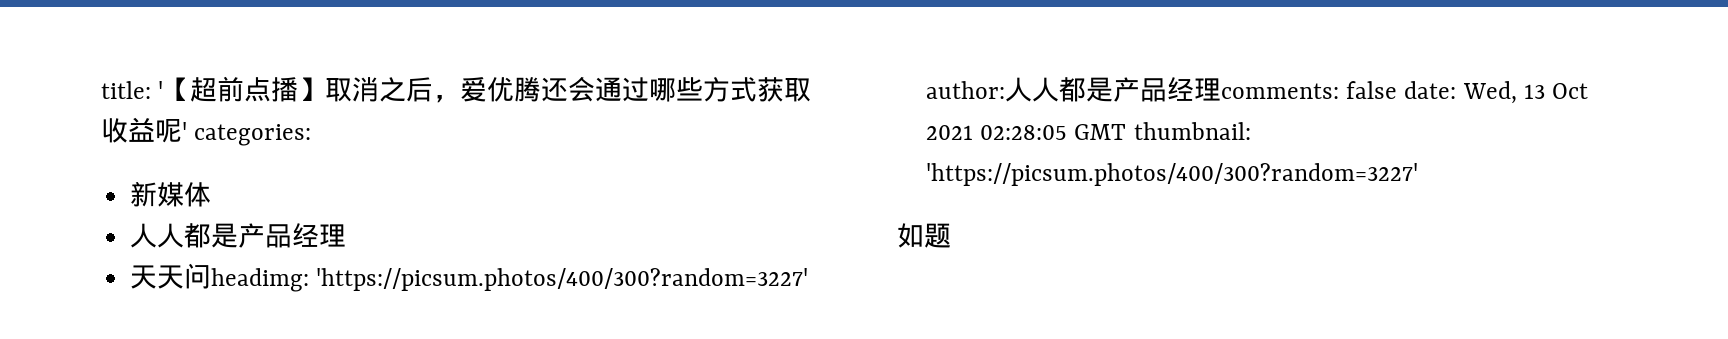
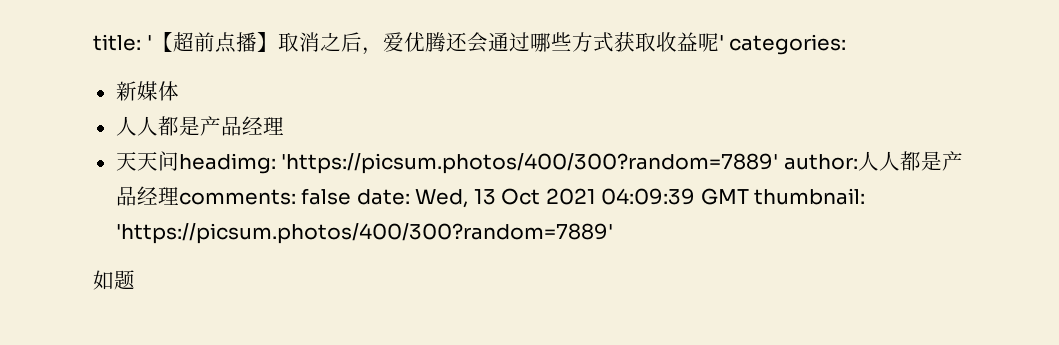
- 天天问headimg: 'https://picsum.photos/400/300?random=3227' author:人人都是产品经理comments: false date: Wed, 13 Oct 2021 02:28:05 GMT thumbnail: 'https://picsum.photos/400/300?random=3227'
+ 天天问headimg: 'https://picsum.photos/400/300?random=7889' author:人人都是产品经理comments: false date: Wed, 13 Oct 2021 04:09:39 GMT thumbnail: 'https://picsum.photos/400/300?random=7889'

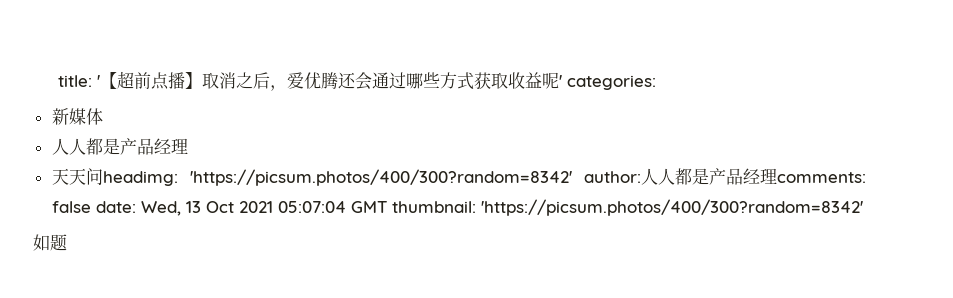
- 天天问headimg: 'https://picsum.photos/400/300?random=7889' author:人人都是产品经理comments: false date: Wed, 13 Oct 2021 04:09:39 GMT thumbnail: 'https://picsum.photos/400/300?random=7889'
+ 天天问headimg: 'https://picsum.photos/400/300?random=8342' author:人人都是产品经理comments: false date: Wed, 13 Oct 2021 05:07:04 GMT thumbnail: 'https://picsum.photos/400/300?random=8342'

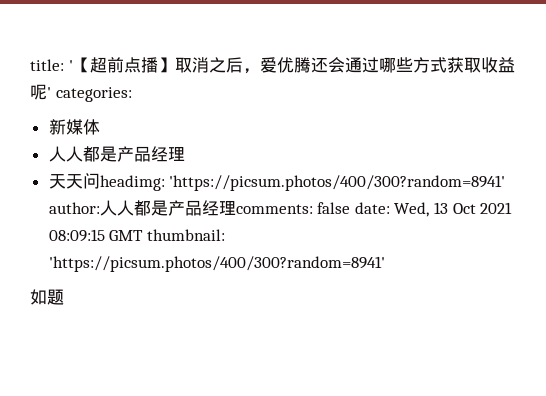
- 天天问headimg: 'https://picsum.photos/400/300?random=8342' author:人人都是产品经理comments: false date: Wed, 13 Oct 2021 05:07:04 GMT thumbnail: 'https://picsum.photos/400/300?random=8342'
+ 天天问headimg: 'https://picsum.photos/400/300?random=8941' author:人人都是产品经理comments: false date: Wed, 13 Oct 2021 08:09:15 GMT thumbnail: 'https://picsum.photos/400/300?random=8941'

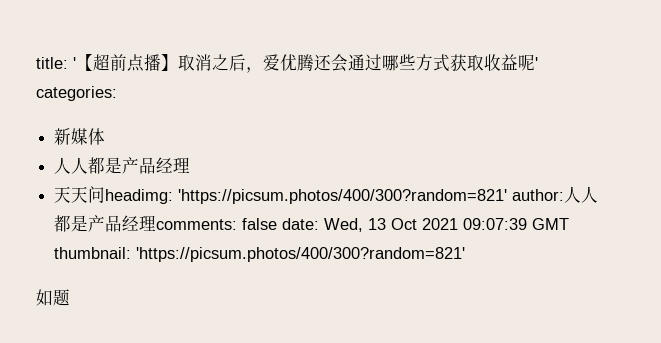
- 天天问headimg: 'https://picsum.photos/400/300?random=8941' author:人人都是产品经理comments: false date: Wed, 13 Oct 2021 08:09:15 GMT thumbnail: 'https://picsum.photos/400/300?random=8941'
+ 天天问headimg: 'https://picsum.photos/400/300?random=821' author:人人都是产品经理comments: false date: Wed, 13 Oct 2021 09:07:39 GMT thumbnail: 'https://picsum.photos/400/300?random=821'

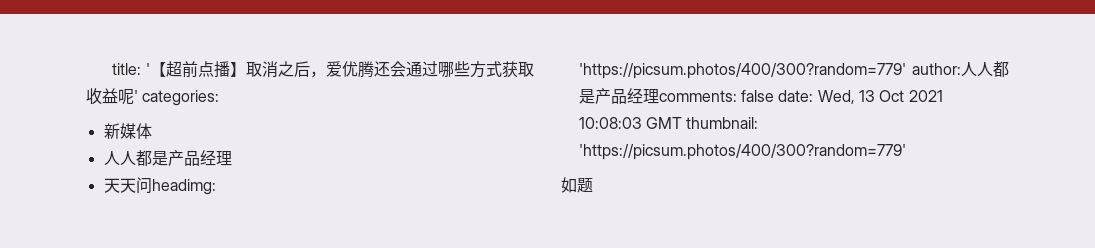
- 天天问headimg: 'https://picsum.photos/400/300?random=821' author:人人都是产品经理comments: false date: Wed, 13 Oct 2021 09:07:39 GMT thumbnail: 'https://picsum.photos/400/300?random=821'
+ 天天问headimg: 'https://picsum.photos/400/300?random=779' author:人人都是产品经理comments: false date: Wed, 13 Oct 2021 10:08:03 GMT thumbnail: 'https://picsum.photos/400/300?random=779'

